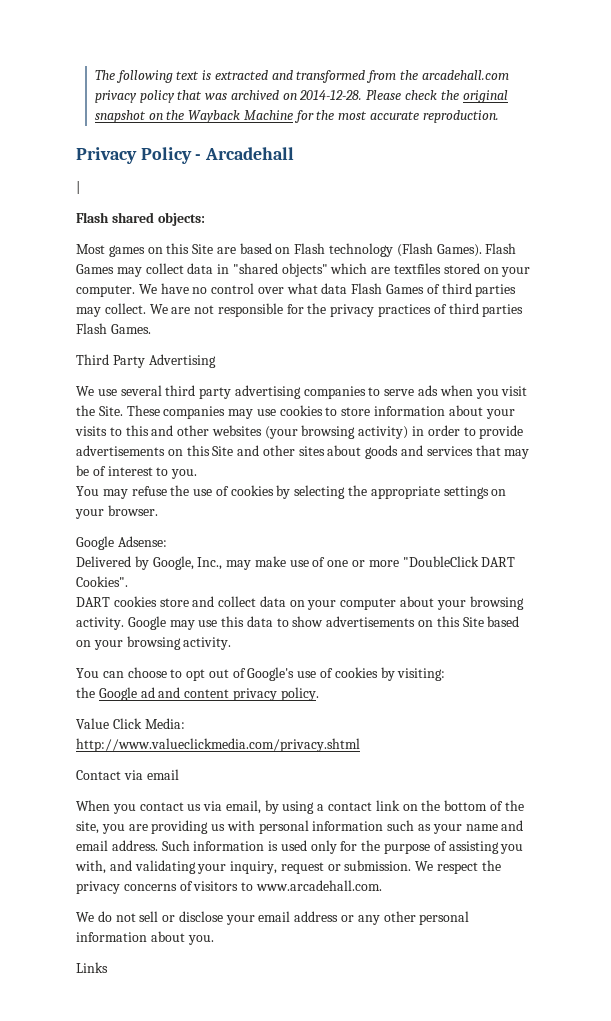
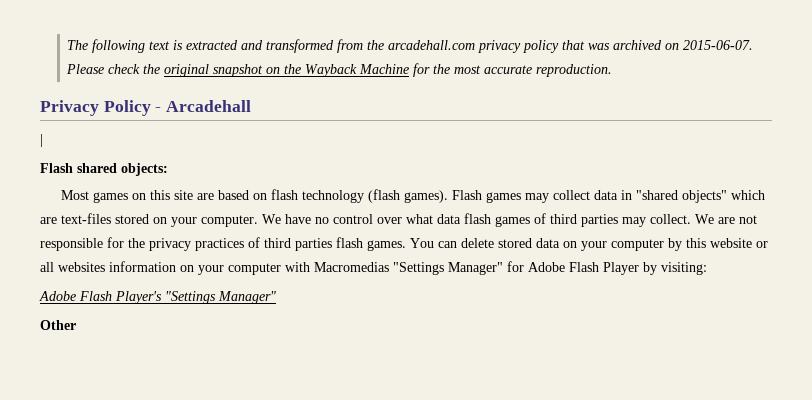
- The following text is extracted and transformed from the arcadehall.com privacy policy that was archived on 2014-12-28.
+ The following text is extracted and transformed from the arcadehall.com privacy policy that was archived on 2015-06-07.
- Most games on this Site are based on Flash technology (Flash Games). Flash Games may collect data in "shared objects" which are textfiles stored on your computer.
+ Most games on this site are based on flash technology (flash games). Flash games may collect data in "shared objects" which are text-files stored on your computer.
- We have no control over what data Flash Games of third parties may collect.
+ We have no control over what data flash games of third parties may collect.
- We are not responsible for the privacy practices of third parties Flash Games.
- Third Party Advertising
- We use several third party advertising companies to serve ads when you visit the Site. These companies may use cookies to store information about your visits to this and other websites (your browsing activity) in order to provide advertisements on this Site and other sites about goods and services that may be of interest to you.
- You may refuse the use of cookies by selecting the appropriate settings on your browser.
- Google Adsense:
- Delivered by Google, Inc., may make use of one or more "DoubleClick DART Cookies".
- DART cookies store and collect data on your computer about your browsing activity. Google may use this data to show advertisements on this Site based on your browsing activity.
- You can choose to opt out of Google's use of cookies by visiting:
- the Google ad and content privacy policy.
- Value Click Media:
- http://www.valueclickmedia.com/privacy.shtml
- Contact via email
- When you contact us via email, by using a contact link on the bottom of the site, you are providing us with personal information such as your name and email address. Such information is used only for the purpose of assisting you with, and validating your inquiry, request or submission. We respect the privacy concerns of visitors to www.arcadehall.com.
- We do not sell or disclose your email address or any other personal information about you.
- Links
+ We are not responsible for the privacy practices of third parties flash games. You can delete stored data on your computer by this website or all websites information on your computer with Macromedias "Settings Manager" for Adobe Flash Player by visiting:
+ Adobe Flash Player's "Settings Manager"
+ Other

